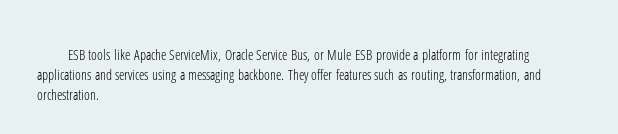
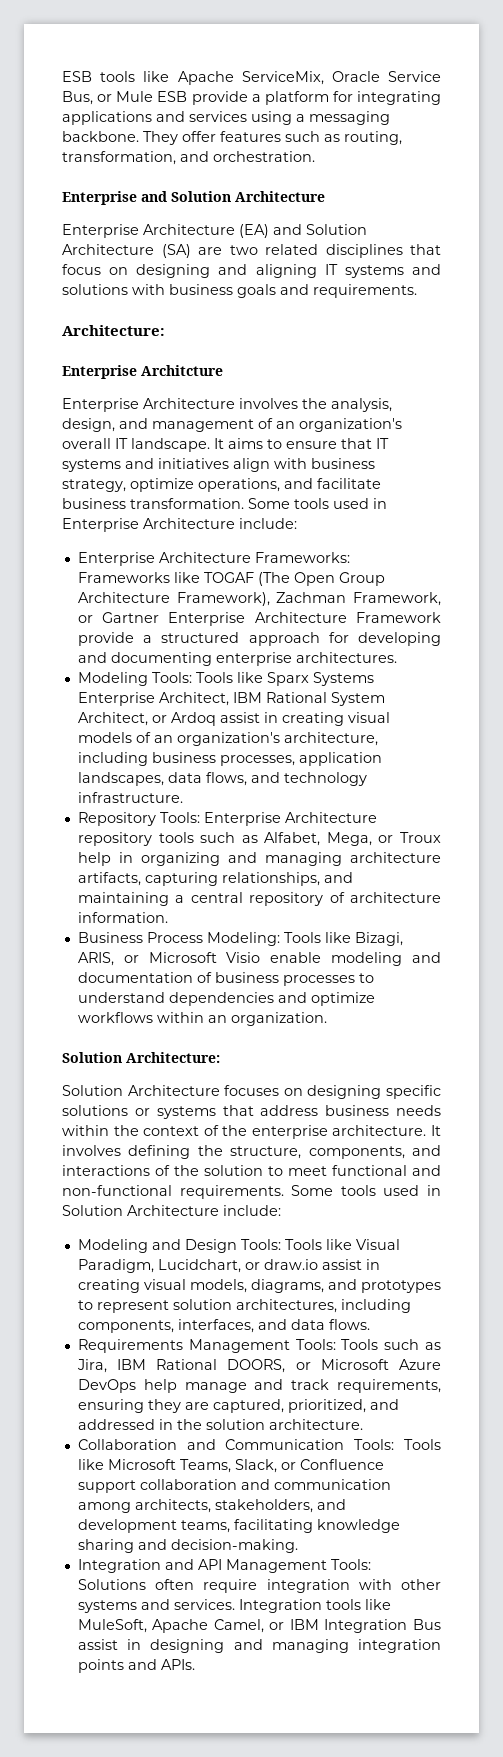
+ Enterprise and Solution Architecture
+ Enterprise Architecture (EA) and Solution Architecture (SA) are two related disciplines that focus on designing and aligning IT systems and solutions with business goals and requirements.
+ Architecture:
+ Enterprise Architcture
+ Enterprise Architecture involves the analysis, design, and management of an organization's overall IT landscape. It aims to ensure that IT systems and initiatives align with business strategy, optimize operations, and facilitate business transformation. Some tools used in Enterprise Architecture include:
+ Enterprise Architecture Frameworks: Frameworks like TOGAF (The Open Group Architecture Framework), Zachman Framework, or Gartner Enterprise Architecture Framework provide a structured approach for developing and documenting enterprise architectures.
+ Modeling Tools: Tools like Sparx Systems Enterprise Architect, IBM Rational System Architect, or Ardoq assist in creating visual models of an organization's architecture, including business processes, application landscapes, data flows, and technology infrastructure.
+ Repository Tools: Enterprise Architecture repository tools such as Alfabet, Mega, or Troux help in organizing and managing architecture artifacts, capturing relationships, and maintaining a central repository of architecture information.
+ Business Process Modeling: Tools like Bizagi, ARIS, or Microsoft Visio enable modeling and documentation of business processes to understand dependencies and optimize workflows within an organization.
+ Solution Architecture:
+ Solution Architecture focuses on designing specific solutions or systems that address business needs within the context of the enterprise architecture. It involves defining the structure, components, and interactions of the solution to meet functional and non-functional requirements. Some tools used in Solution Architecture include:
+ Modeling and Design Tools: Tools like Visual Paradigm, Lucidchart, or draw.io assist in creating visual models, diagrams, and prototypes to represent solution architectures, including components, interfaces, and data flows.
+ Requirements Management Tools: Tools such as Jira, IBM Rational DOORS, or Microsoft Azure DevOps help manage and track requirements, ensuring they are captured, prioritized, and addressed in the solution architecture.
+ Collaboration and Communication Tools: Tools like Microsoft Teams, Slack, or Confluence support collaboration and communication among architects, stakeholders, and development teams, facilitating knowledge sharing and decision-making.
+ Integration and API Management Tools: Solutions often require integration with other systems and services. Integration tools like MuleSoft, Apache Camel, or IBM Integration Bus assist in designing and managing integration points and APIs.

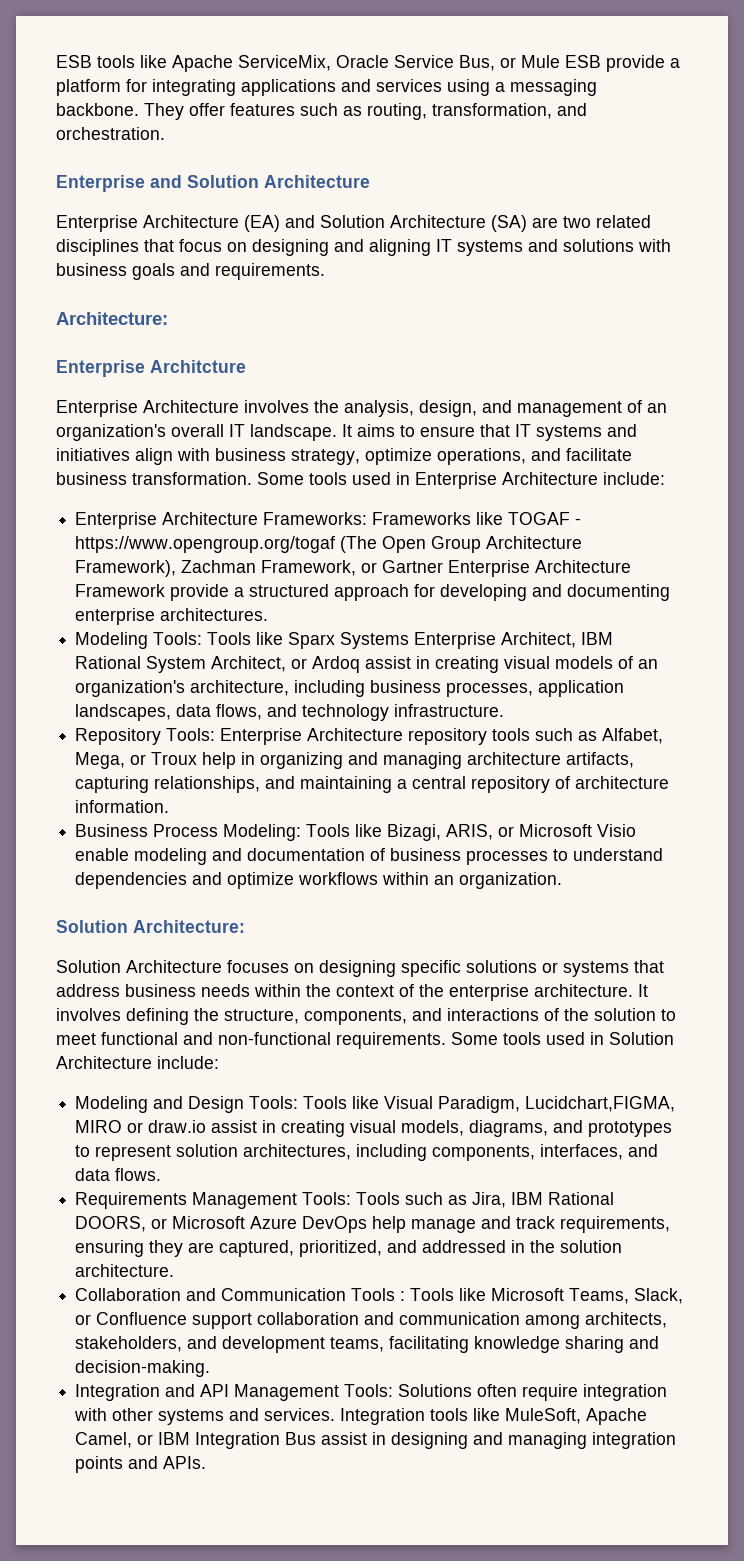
- Enterprise Architecture Frameworks: Frameworks like TOGAF (The Open Group Architecture Framework), Zachman Framework, or Gartner Enterprise Architecture Framework provide a structured approach for developing and documenting enterprise architectures.
+ Enterprise Architecture Frameworks: Frameworks like TOGAF - https://www.opengroup.org/togaf (The Open Group Architecture Framework), Zachman Framework, or Gartner Enterprise Architecture Framework provide a structured approach for developing and documenting enterprise architectures.
- Modeling and Design Tools: Tools like Visual Paradigm, Lucidchart, or draw.io assist in creating visual models, diagrams, and prototypes to represent solution architectures, including components, interfaces, and data flows.
+ Modeling and Design Tools: Tools like Visual Paradigm, Lucidchart,FIGMA, MIRO or draw.io assist in creating visual models, diagrams, and prototypes to represent solution architectures, including components, interfaces, and data flows.
- Collaboration and Communication Tools: Tools like Microsoft Teams, Slack, or Confluence support collaboration and communication among architects, stakeholders, and development teams, facilitating knowledge sharing and decision-making.
+ Collaboration and Communication Tools : Tools like Microsoft Teams, Slack, or Confluence support collaboration and communication among architects, stakeholders, and development teams, facilitating knowledge sharing and decision-making.

